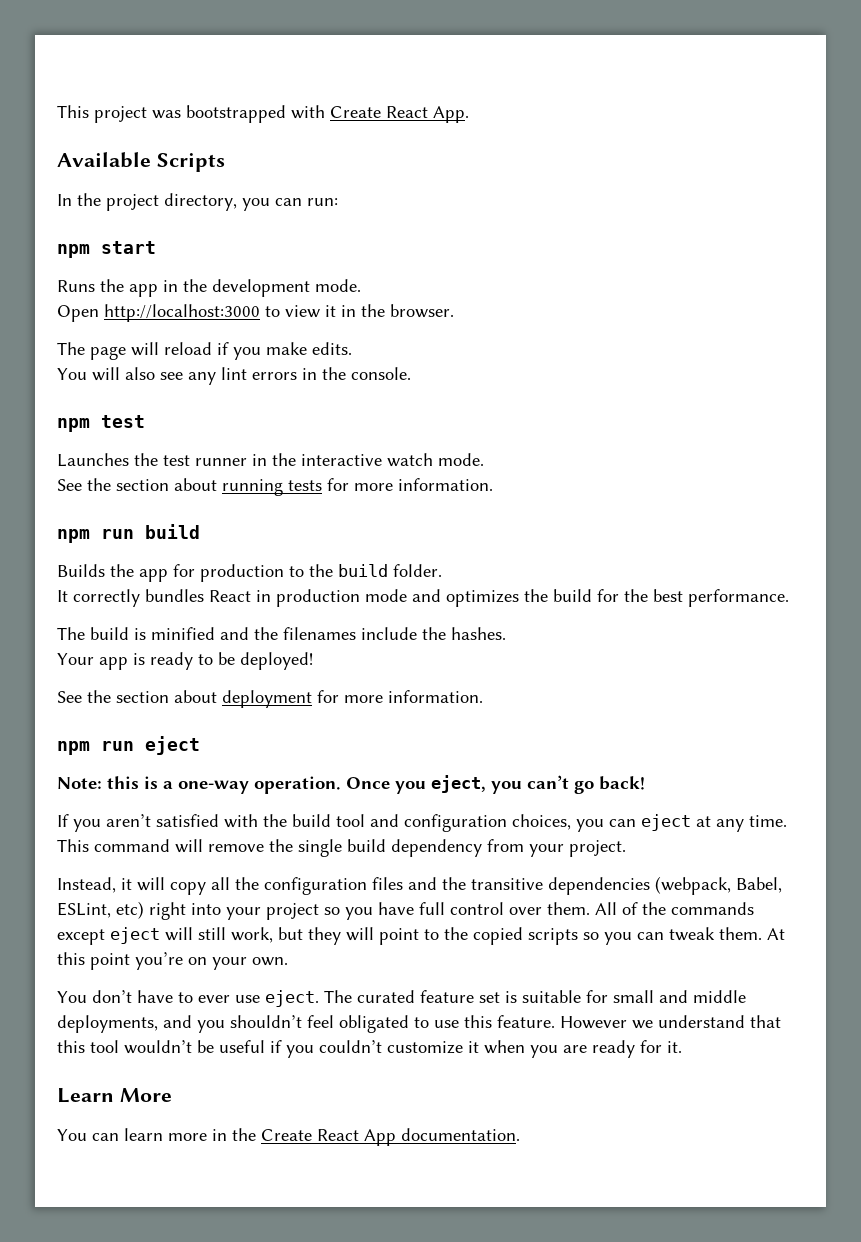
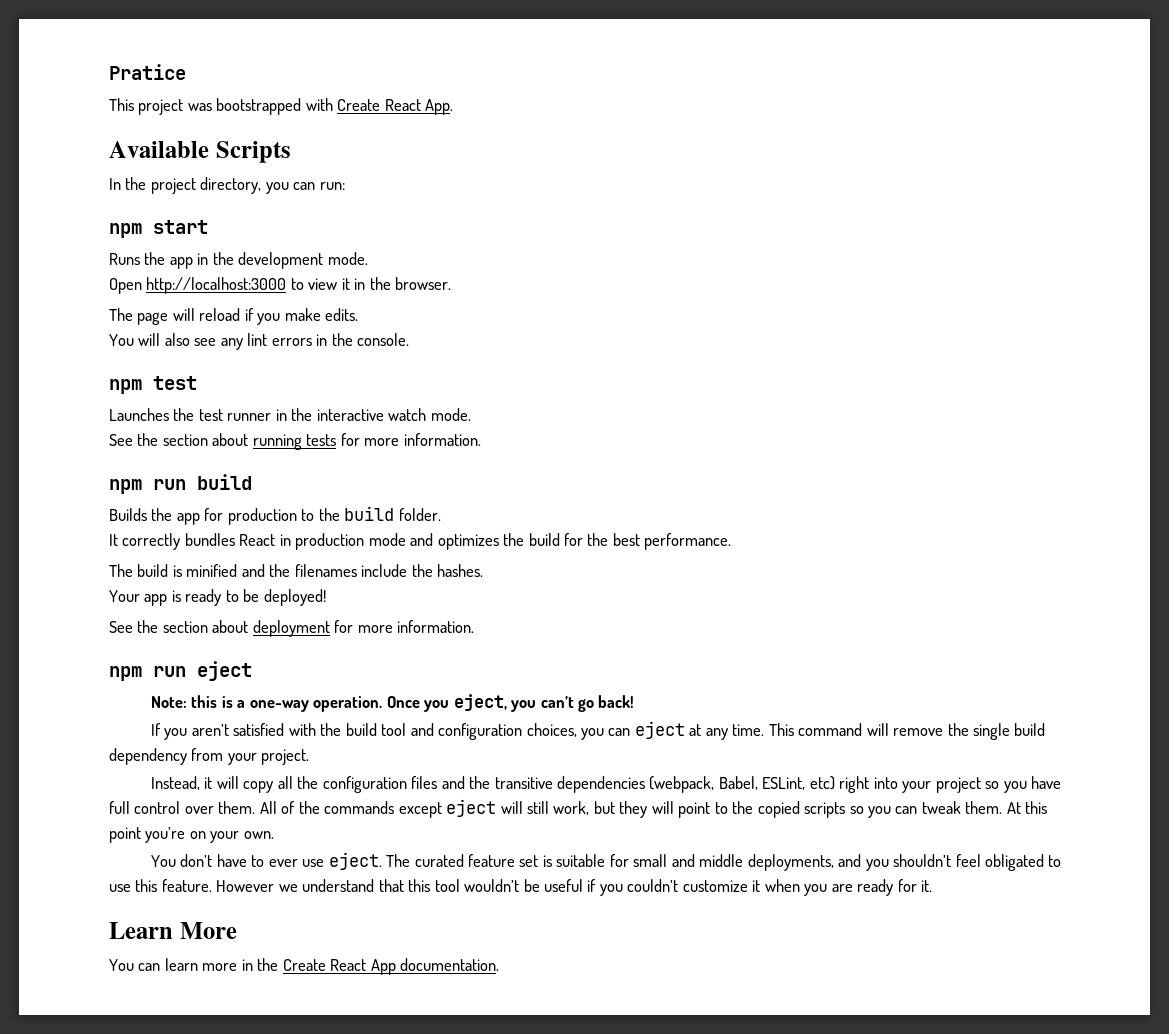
+ Pratice

